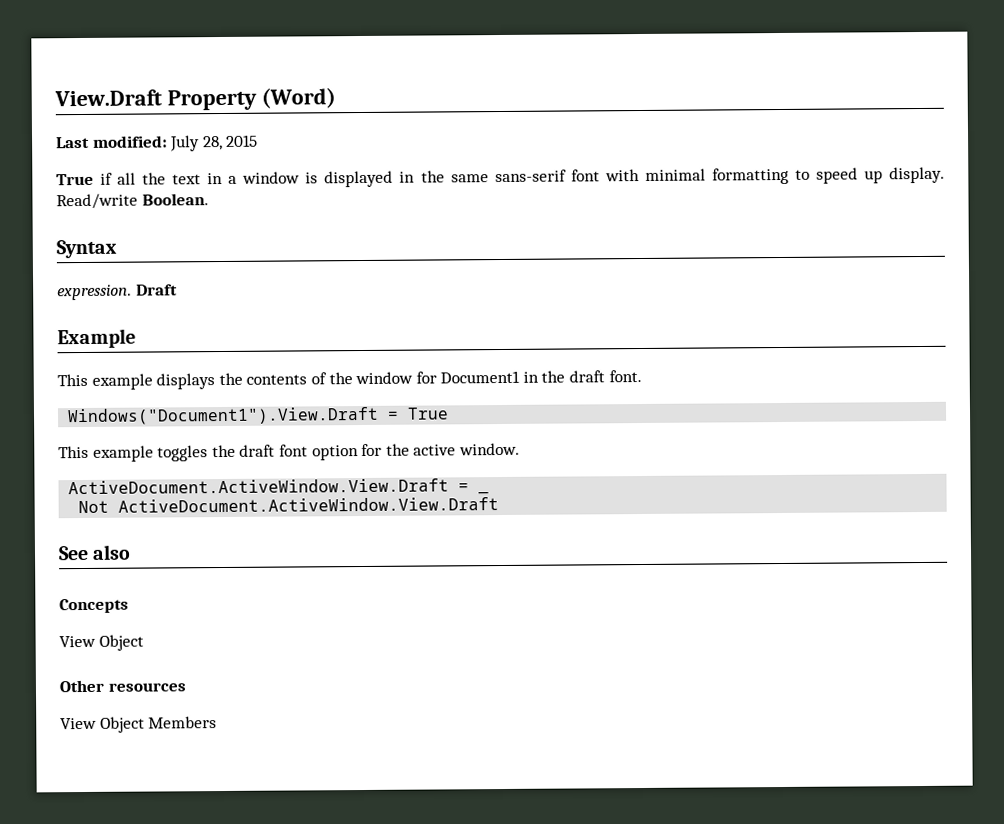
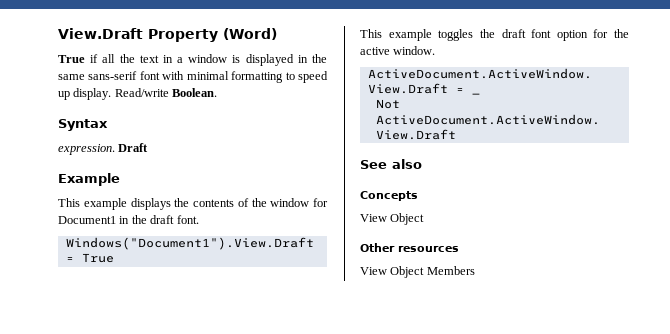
- Last modified: July 28, 2015

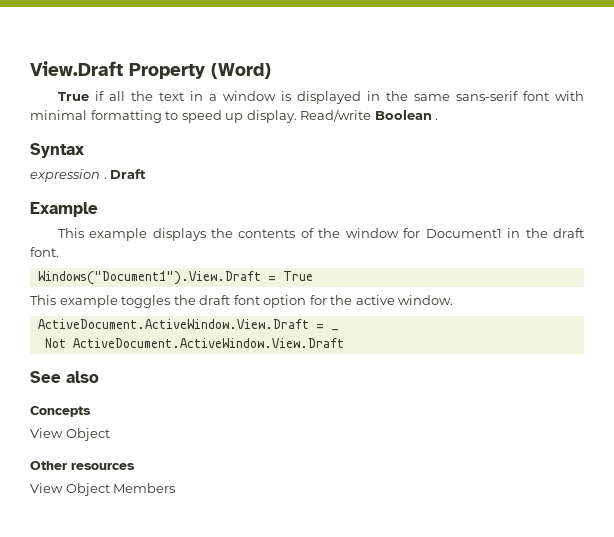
- Read/write Boolean.
+ Read/write Boolean .
- expression.
+ expression .

